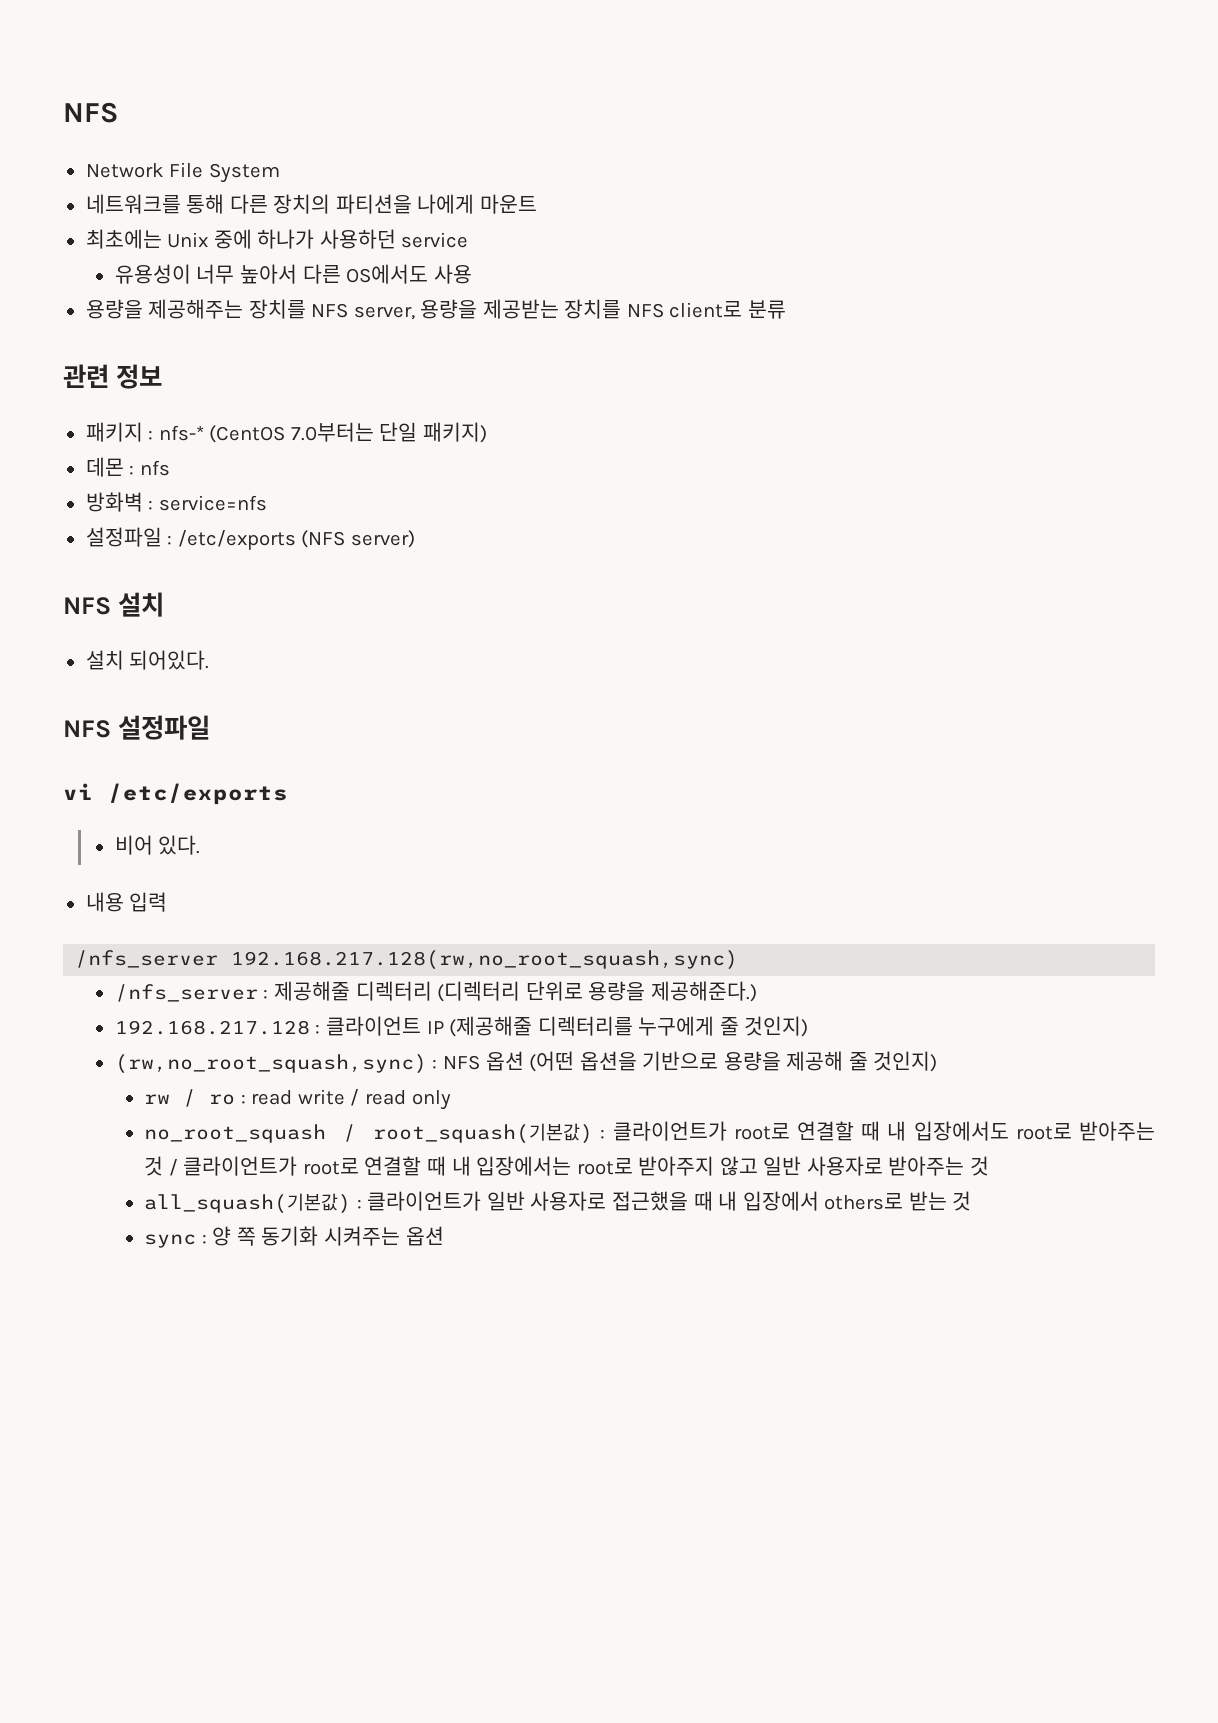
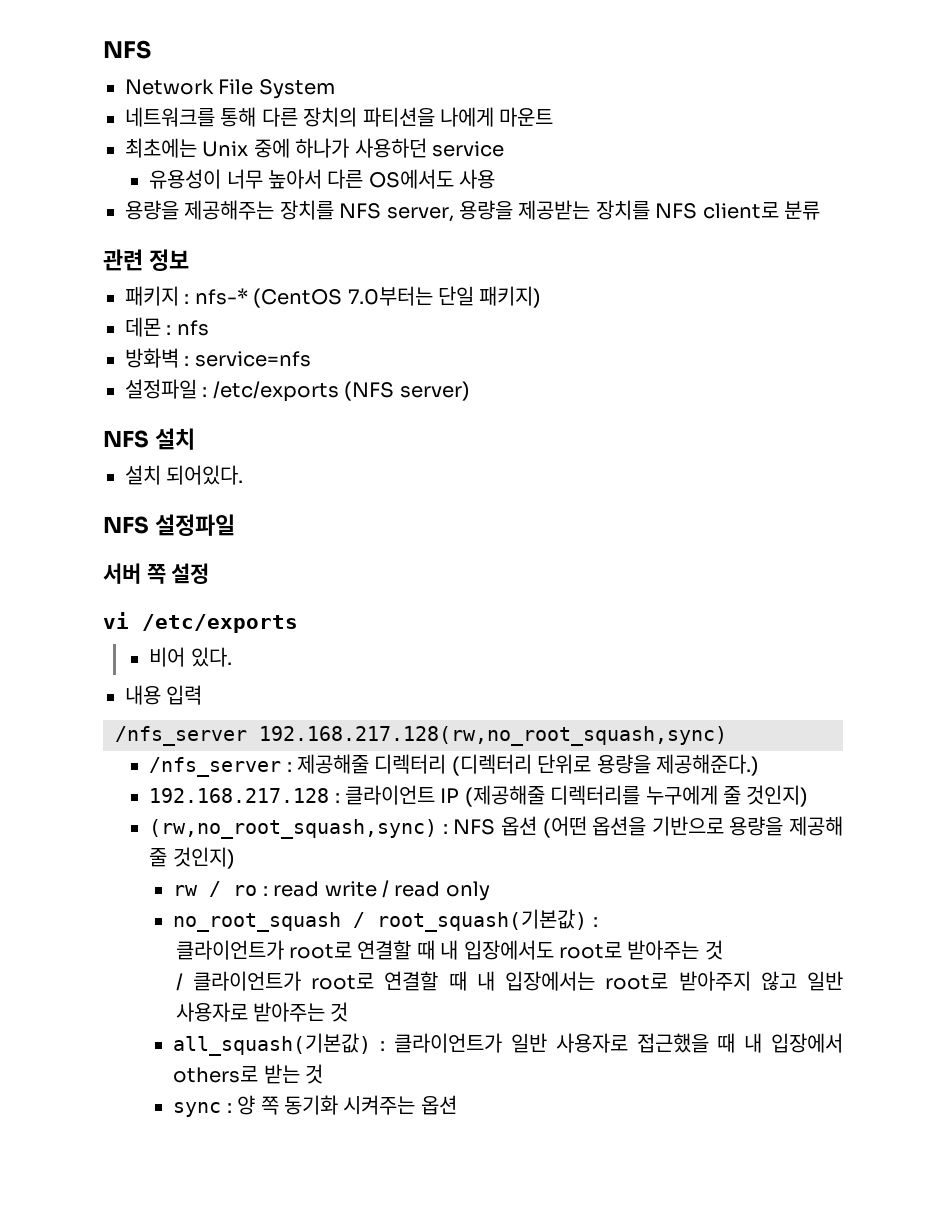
+ 서버 쪽 설정
- no_root_squash / root_squash(기본값) : 클라이언트가 root로 연결할 때 내 입장에서도 root로 받아주는 것 / 클라이언트가 root로 연결할 때 내 입장에서는 root로 받아주지 않고 일반 사용자로 받아주는 것
+ no_root_squash / root_squash(기본값) :
+ 클라이언트가 root로 연결할 때 내 입장에서도 root로 받아주는 것
+ / 클라이언트가 root로 연결할 때 내 입장에서는 root로 받아주지 않고 일반 사용자로 받아주는 것

